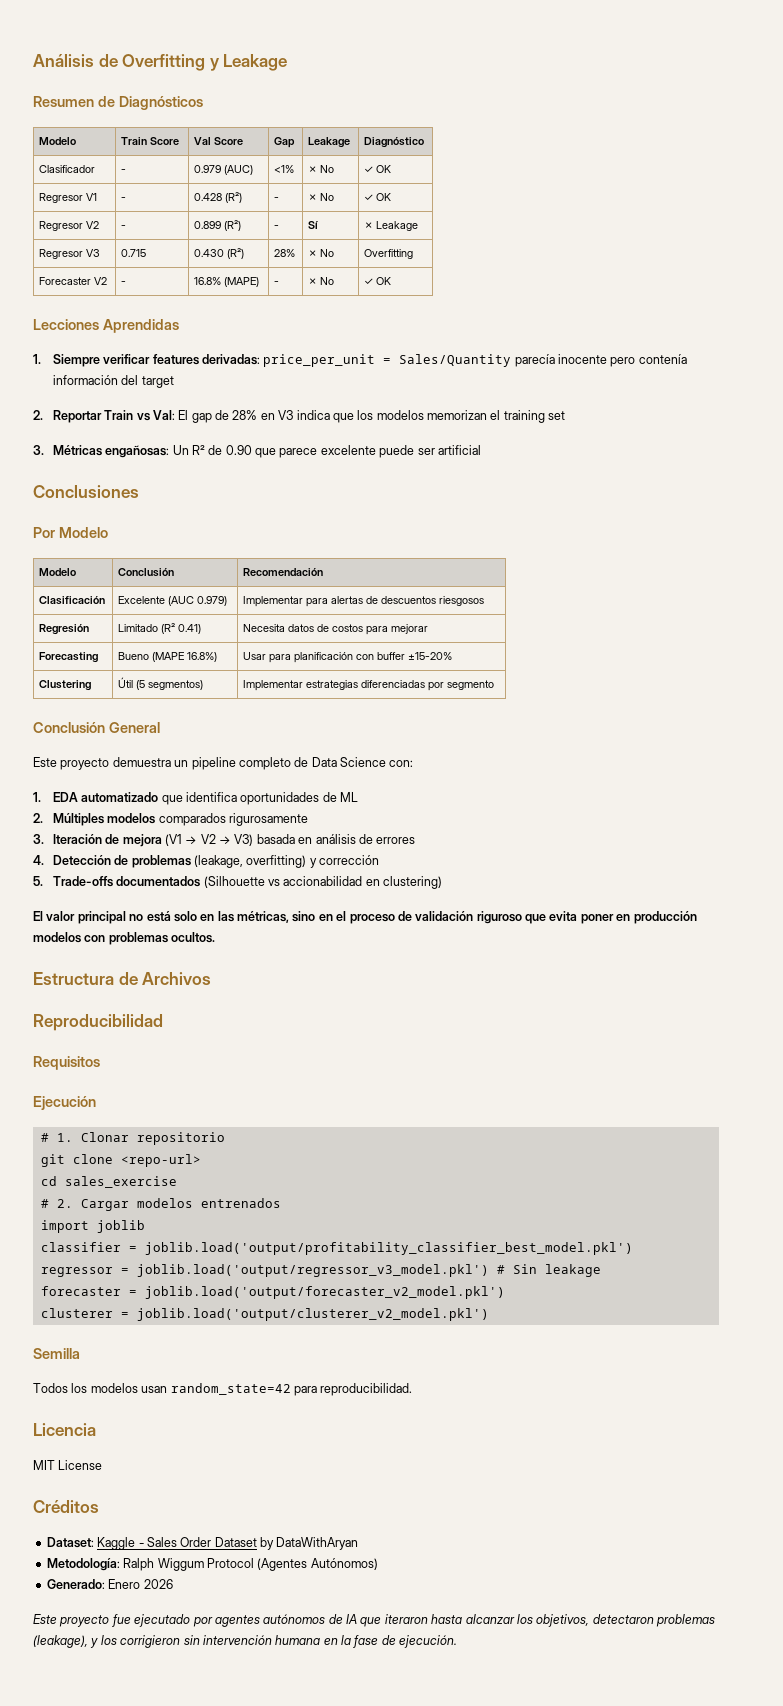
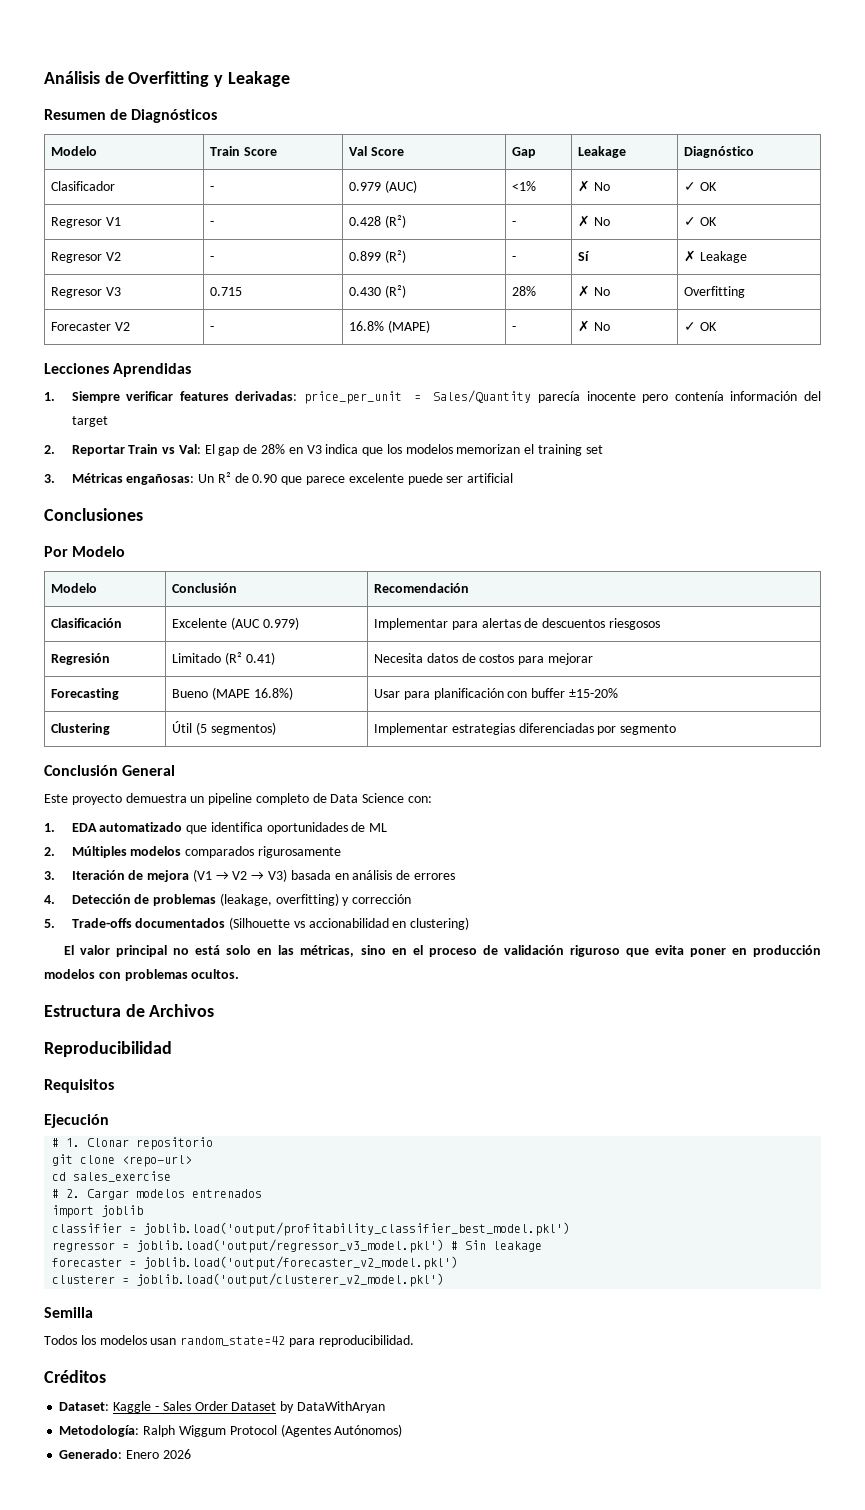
- Licencia
- MIT License
- Este proyecto fue ejecutado por agentes autónomos de IA que iteraron hasta alcanzar los objetivos, detectaron problemas (leakage), y los corrigieron sin intervención humana en la fase de ejecución.

